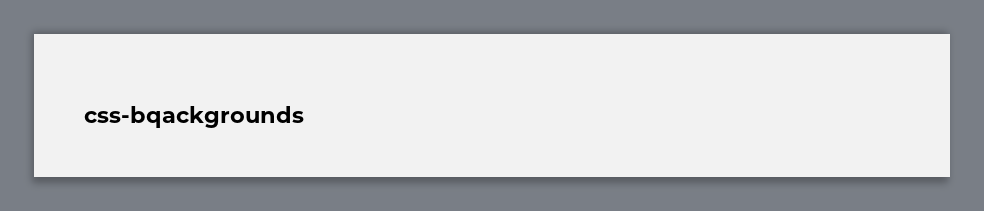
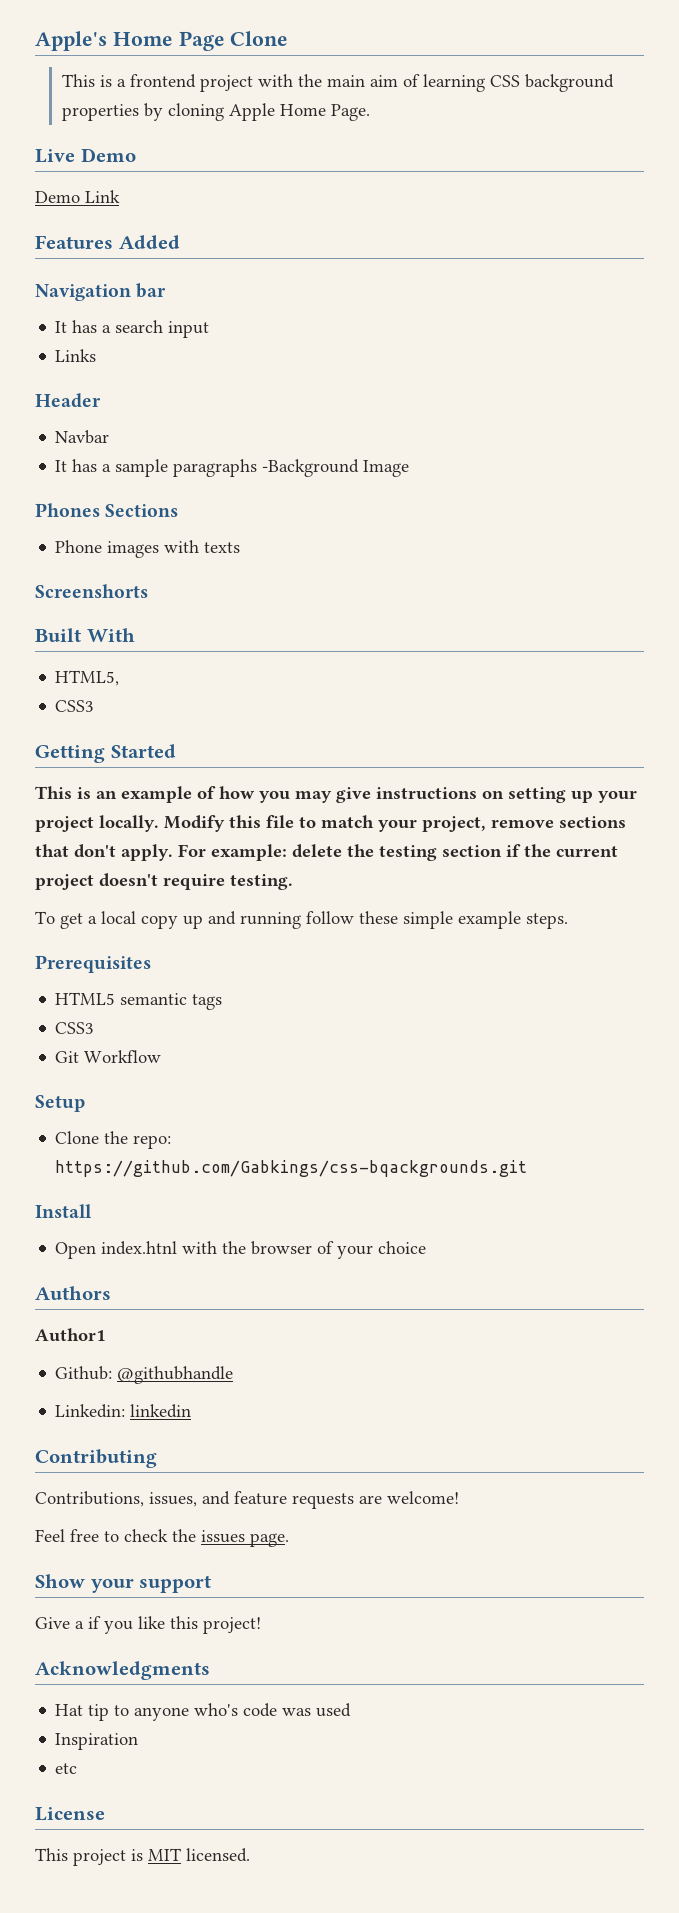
- css-bqackgrounds
+ Apple's Home Page Clone
+ This is a frontend project with the main aim of learning CSS background properties by cloning Apple Home Page.
+ Live Demo
+ Demo Link
+ Features Added
+ Navigation bar
+ It has a search input
+ Links
+ Header
+ Navbar
+ It has a sample paragraphs -Background Image
+ Phones Sections
+ Phone images with texts
+ Screenshorts
+ Built With
+ HTML5,
+ CSS3
+ Getting Started
+ This is an example of how you may give instructions on setting up your project locally. Modify this file to match your project, remove sections that don't apply. For example: delete the testing section if the current project doesn't require testing.
+ To get a local copy up and running follow these simple example steps.
+ Prerequisites
+ HTML5 semantic tags
+ CSS3
+ Git Workflow
+ Setup
+ Clone the repo: https://github.com/Gabkings/css-bqackgrounds.git
+ Install
+ Open index.htnl with the browser of your choice
+ Authors
+ Author1
+ Github: @githubhandle
+ Linkedin: linkedin
+ Contributing
+ Contributions, issues, and feature requests are welcome!
+ Feel free to check the issues page.
+ Show your support
+ Give a if you like this project!
+ Acknowledgments
+ Hat tip to anyone who's code was used
+ Inspiration
+ etc
+ License
+ This project is MIT licensed.

